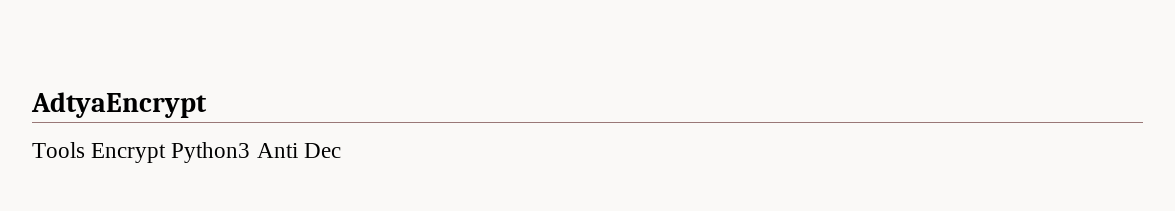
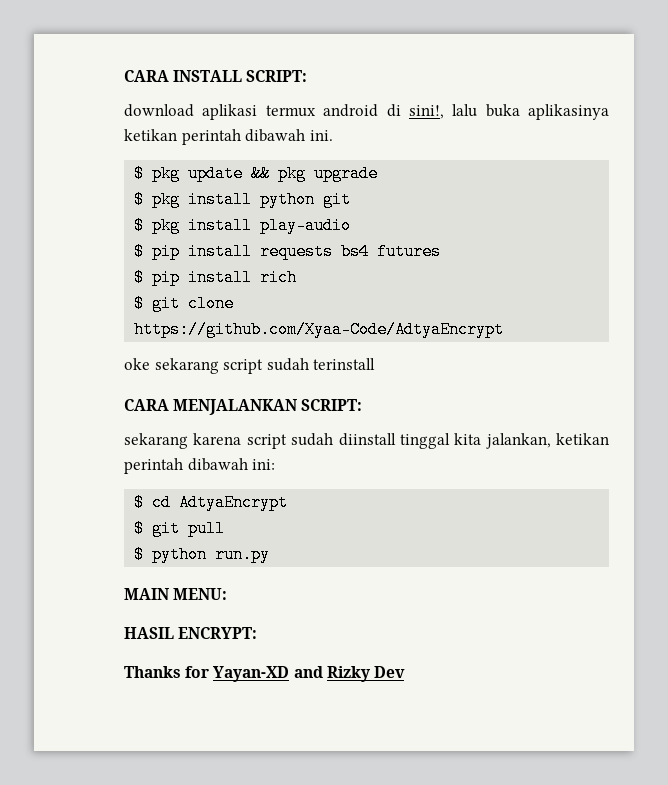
- AdtyaEncrypt
- Tools Encrypt Python3 Anti Dec
+ CARA INSTALL SCRIPT:
+ download aplikasi termux android di sini!, lalu buka aplikasinya ketikan perintah dibawah ini.
+ $ pkg update && pkg upgrade
+ $ pkg install python git
+ $ pkg install play-audio
+ $ pip install requests bs4 futures
+ $ pip install rich
+ $ git clone https://github.com/Xyaa-Code/AdtyaEncrypt
+ oke sekarang script sudah terinstall
+ CARA MENJALANKAN SCRIPT:
+ sekarang karena script sudah diinstall tinggal kita jalankan, ketikan perintah dibawah ini:
+ $ cd AdtyaEncrypt
+ $ git pull
+ $ python run.py
+ MAIN MENU:
+ HASIL ENCRYPT:
+ Thanks for Yayan-XD and Rizky Dev

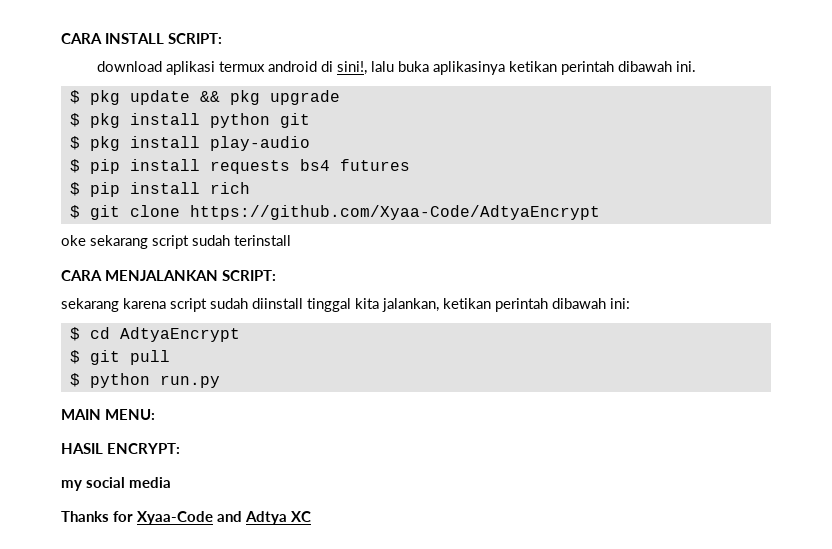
+ my social media
- Thanks for Yayan-XD and Rizky Dev
+ Thanks for Xyaa-Code and Adtya XC

